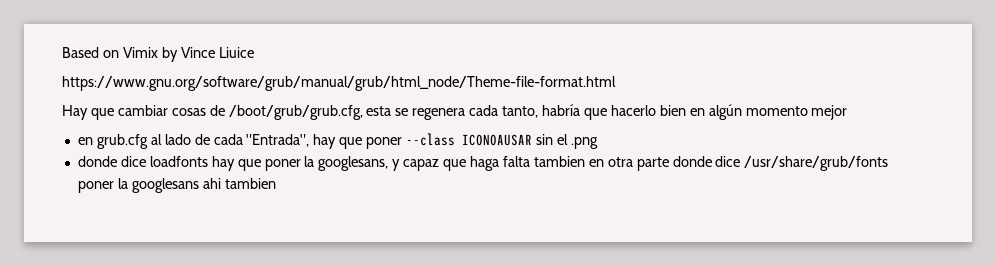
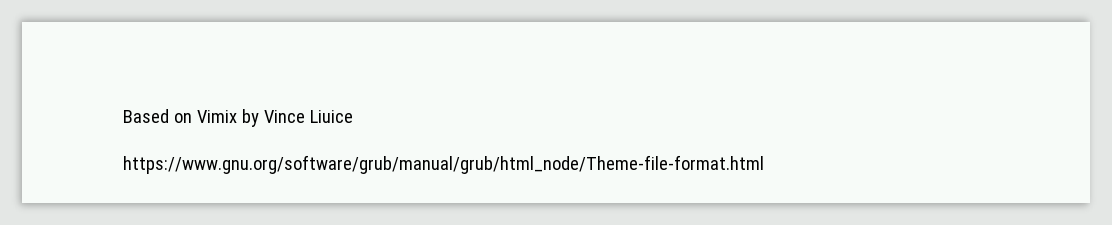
- Hay que cambiar cosas de /boot/grub/grub.cfg, esta se regenera cada tanto, habría que hacerlo bien en algún momento mejor
- en grub.cfg al lado de cada "Entrada", hay que poner --class ICONOAUSAR sin el .png
- donde dice loadfonts hay que poner la googlesans, y capaz que haga falta tambien en otra parte donde dice /usr/share/grub/fonts poner la googlesans ahi tambien

